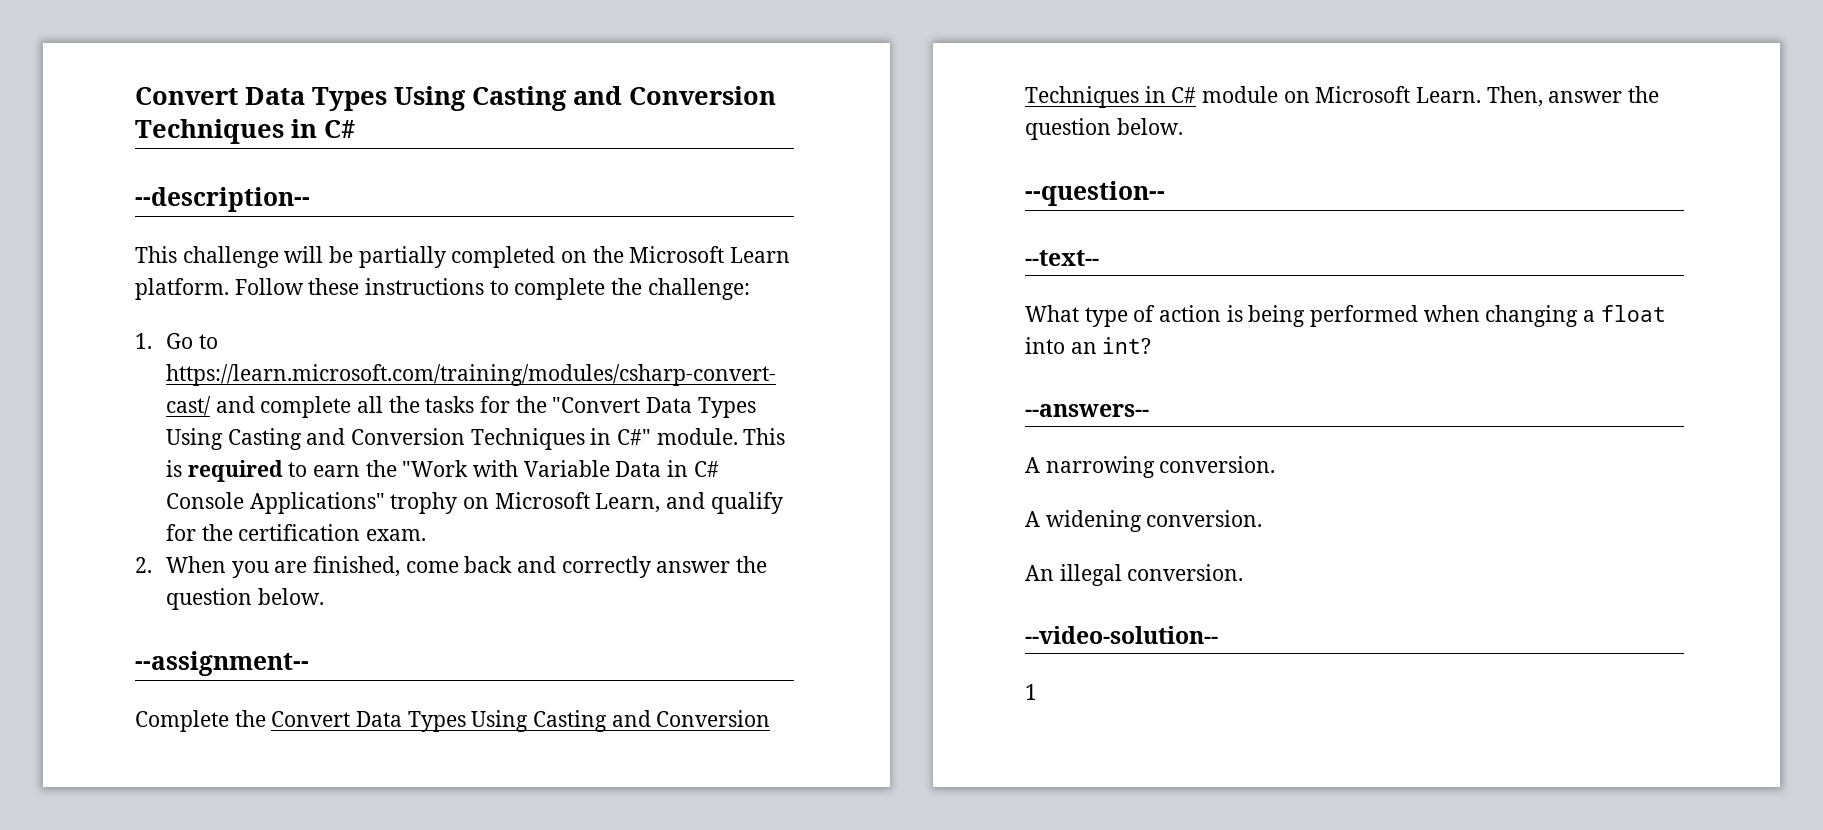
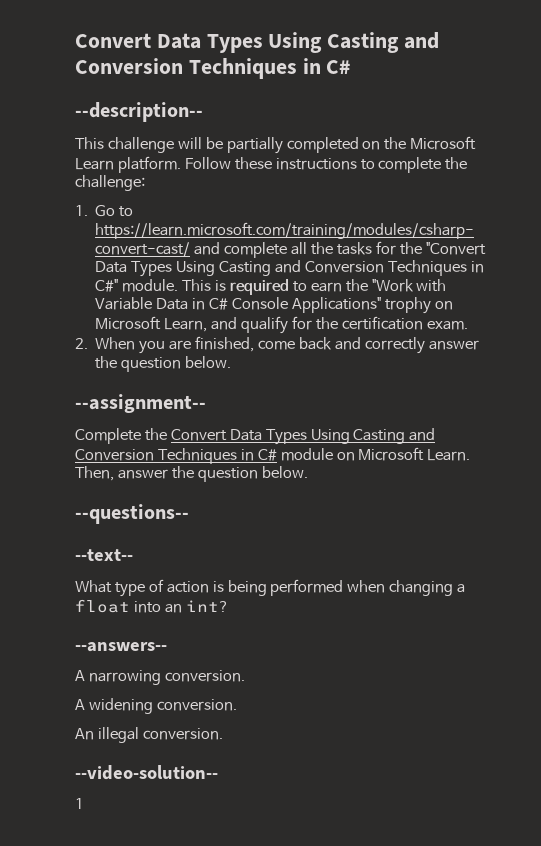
- --question--
+ --questions--

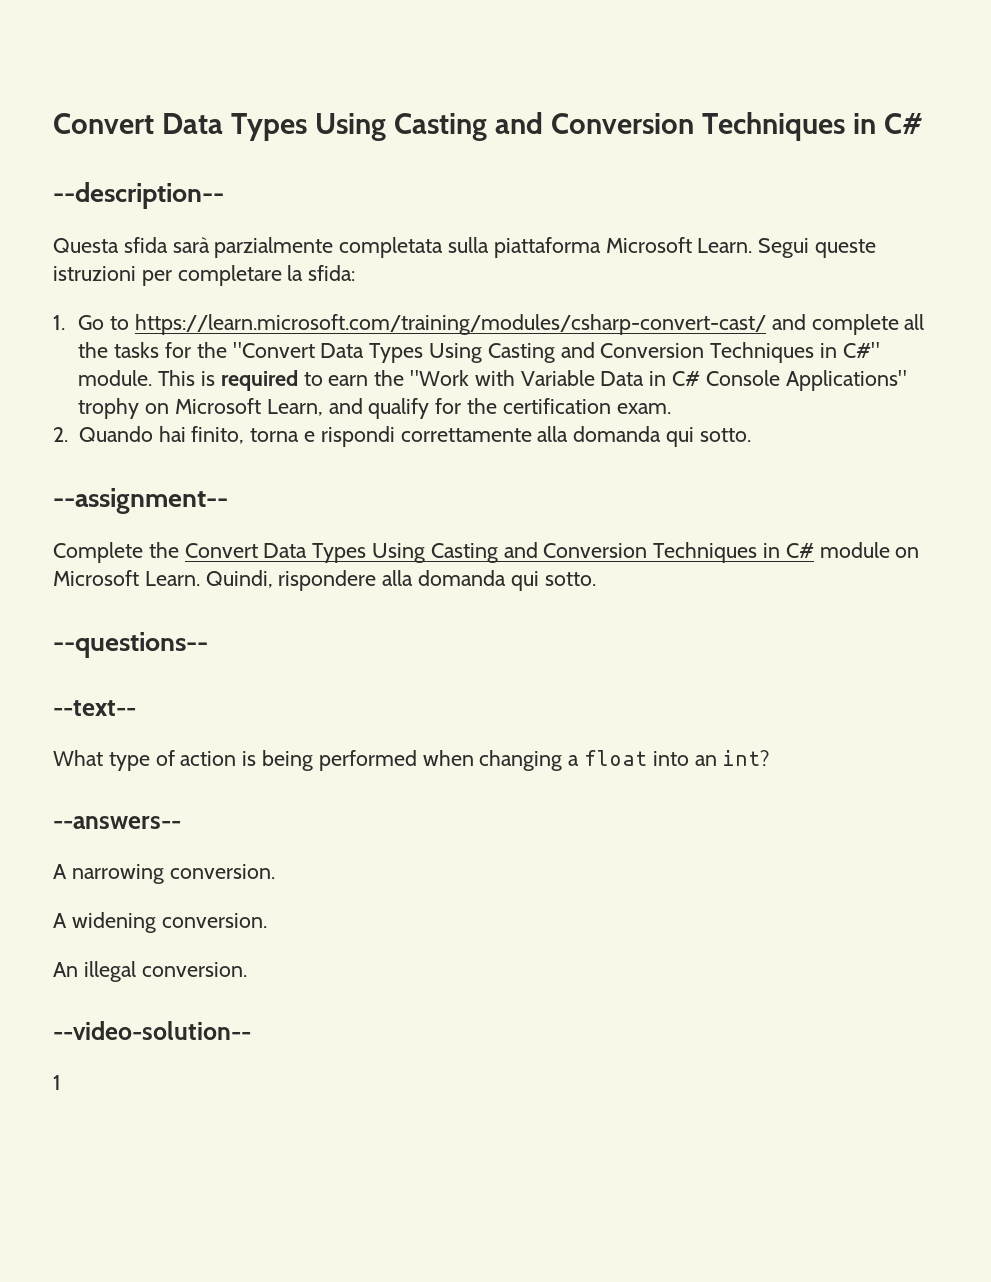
- This challenge will be partially completed on the Microsoft Learn platform. Follow these instructions to complete the challenge:
+ Questa sfida sarà parzialmente completata sulla piattaforma Microsoft Learn. Segui queste istruzioni per completare la sfida:
- 2. When you are finished, come back and correctly answer the question below.
+ 2. Quando hai finito, torna e rispondi correttamente alla domanda qui sotto.
- Then, answer the question below.
+ Quindi, rispondere alla domanda qui sotto.

